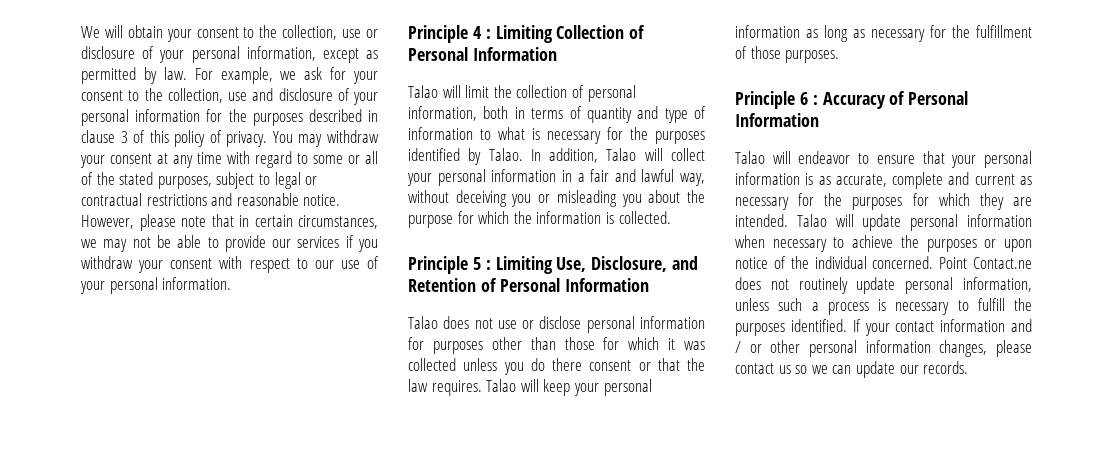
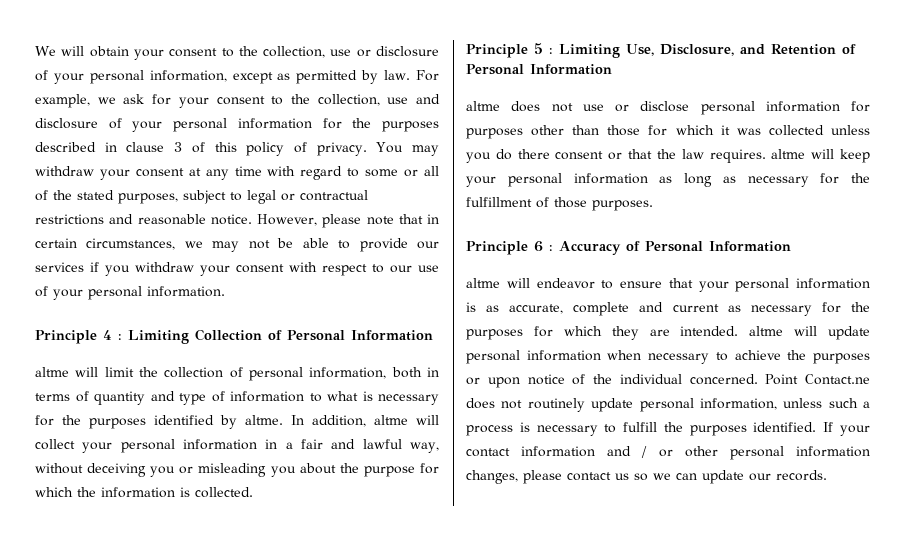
- Talao will limit the collection of personal information, both in terms of quantity and type of information to what is necessary for the purposes identified by Talao.
+ altme will limit the collection of personal information, both in terms of quantity and type of information to what is necessary for the purposes identified by altme.
- In addition, Talao will collect your personal information in a fair and lawful way, without deceiving you or misleading you about the purpose for which the information is collected.
+ In addition, altme will collect your personal information in a fair and lawful way, without deceiving you or misleading you about the purpose for which the information is collected.
- Talao does not use or disclose personal information for purposes other than those for which it was collected unless you do there consent or that the law requires. Talao will keep your personal information as long as necessary for the fulfillment of those purposes.
+ altme does not use or disclose personal information for purposes other than those for which it was collected unless you do there consent or that the law requires. altme will keep your personal information as long as necessary for the fulfillment of those purposes.
- Talao will endeavor to ensure that your personal information is as accurate, complete and current as necessary for the purposes for which they are intended. Talao will update personal information when necessary to achieve the purposes or upon notice of the individual concerned.
+ altme will endeavor to ensure that your personal information is as accurate, complete and current as necessary for the purposes for which they are intended. altme will update personal information when necessary to achieve the purposes or upon notice of the individual concerned.

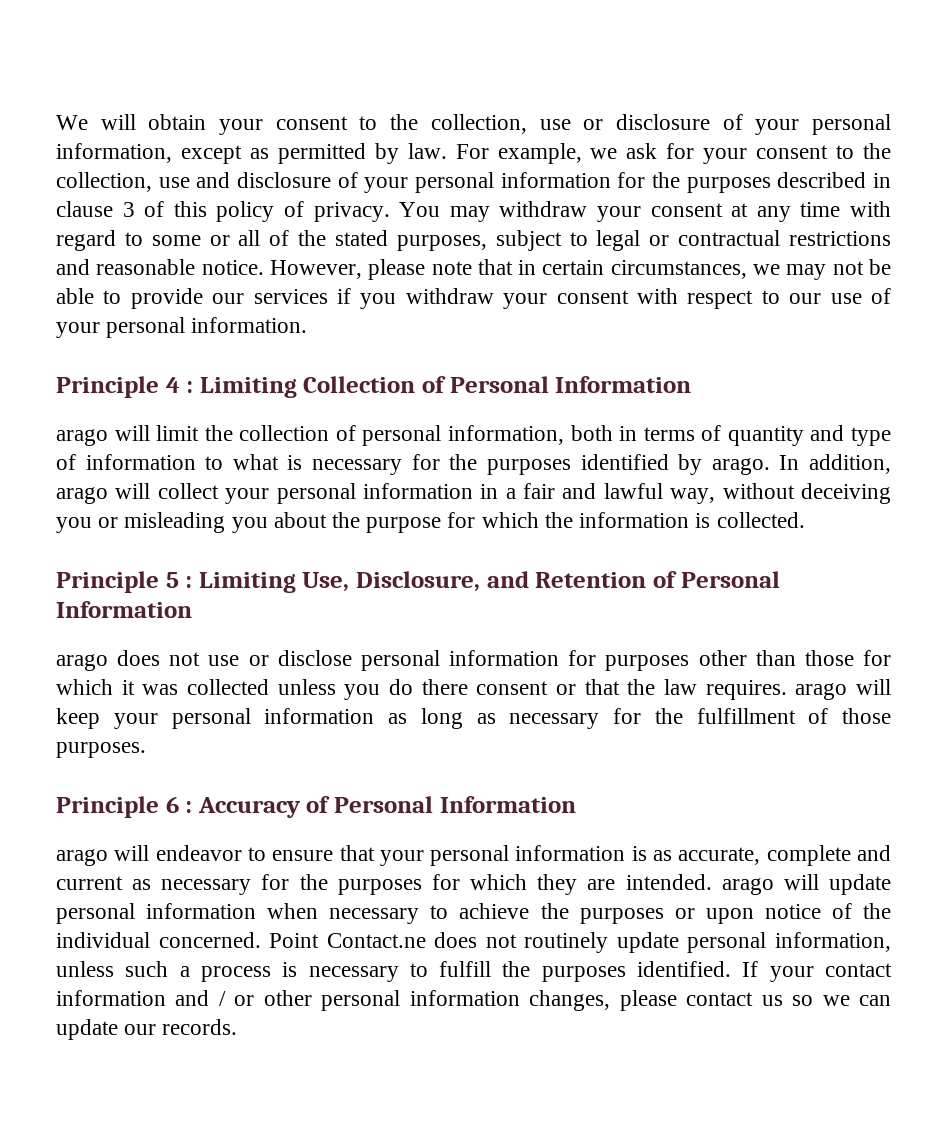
- altme will limit the collection of personal information, both in terms of quantity and type of information to what is necessary for the purposes identified by altme.
+ arago will limit the collection of personal information, both in terms of quantity and type of information to what is necessary for the purposes identified by arago.
- In addition, altme will collect your personal information in a fair and lawful way, without deceiving you or misleading you about the purpose for which the information is collected.
+ In addition, arago will collect your personal information in a fair and lawful way, without deceiving you or misleading you about the purpose for which the information is collected.
- altme does not use or disclose personal information for purposes other than those for which it was collected unless you do there consent or that the law requires. altme will keep your personal information as long as necessary for the fulfillment of those purposes.
+ arago does not use or disclose personal information for purposes other than those for which it was collected unless you do there consent or that the law requires. arago will keep your personal information as long as necessary for the fulfillment of those purposes.
- altme will endeavor to ensure that your personal information is as accurate, complete and current as necessary for the purposes for which they are intended. altme will update personal information when necessary to achieve the purposes or upon notice of the individual concerned.
+ arago will endeavor to ensure that your personal information is as accurate, complete and current as necessary for the purposes for which they are intended. arago will update personal information when necessary to achieve the purposes or upon notice of the individual concerned.

